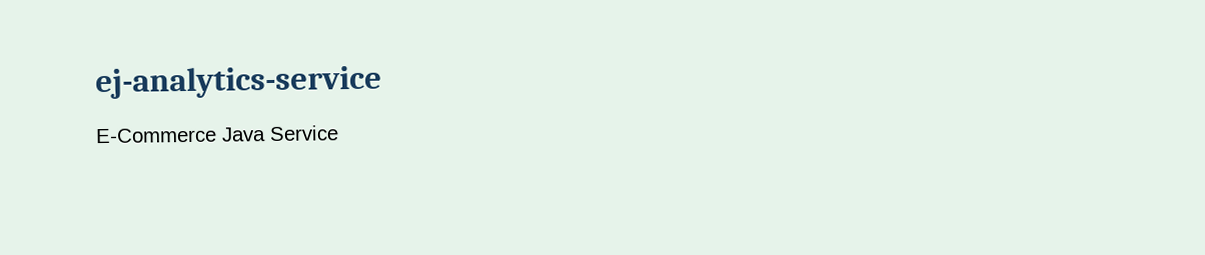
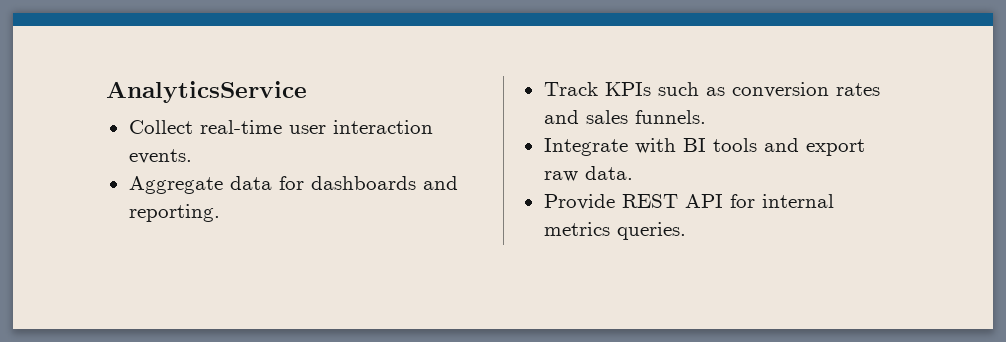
- ej-analytics-service
- E-Commerce Java Service
+ AnalyticsService
+ Collect real-time user interaction events.
+ Aggregate data for dashboards and reporting.
+ Track KPIs such as conversion rates and sales funnels.
+ Integrate with BI tools and export raw data.
+ Provide REST API for internal metrics queries.

